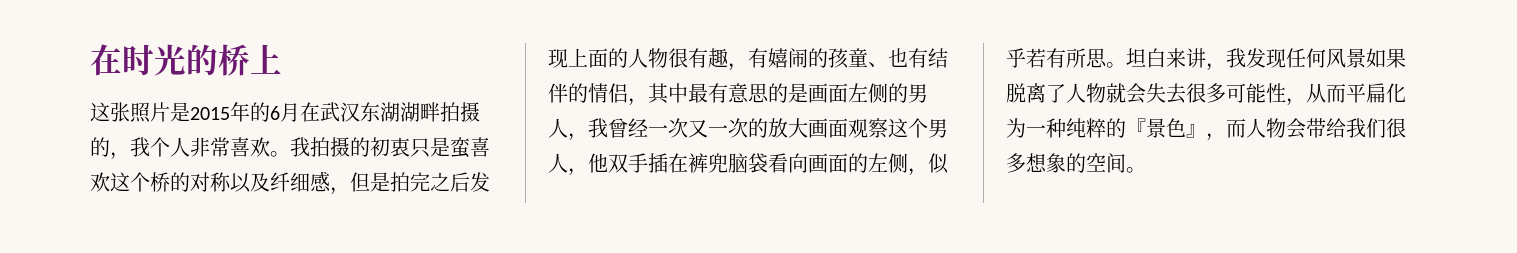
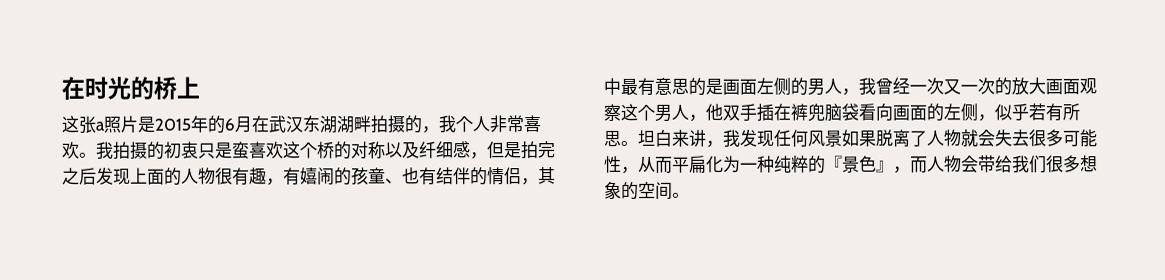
- 这张照片是2015年的6月在武汉东湖湖畔拍摄的，我个人非常喜欢。
+ 这张a照片是2015年的6月在武汉东湖湖畔拍摄的，我个人非常喜欢。

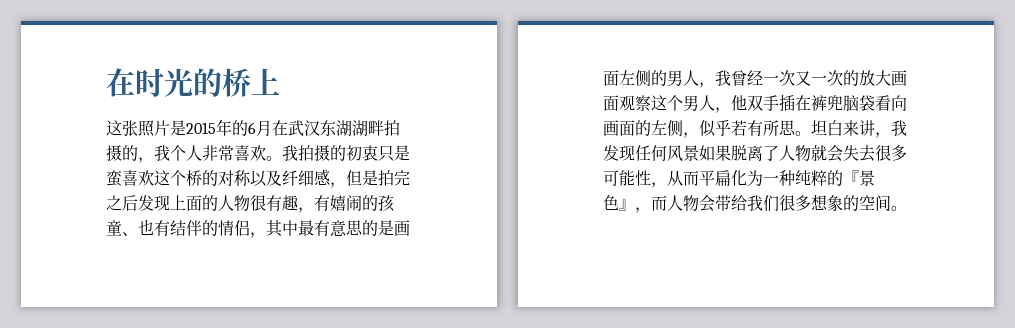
- 这张a照片是2015年的6月在武汉东湖湖畔拍摄的，我个人非常喜欢。
+ 这张照片是2015年的6月在武汉东湖湖畔拍摄的，我个人非常喜欢。

